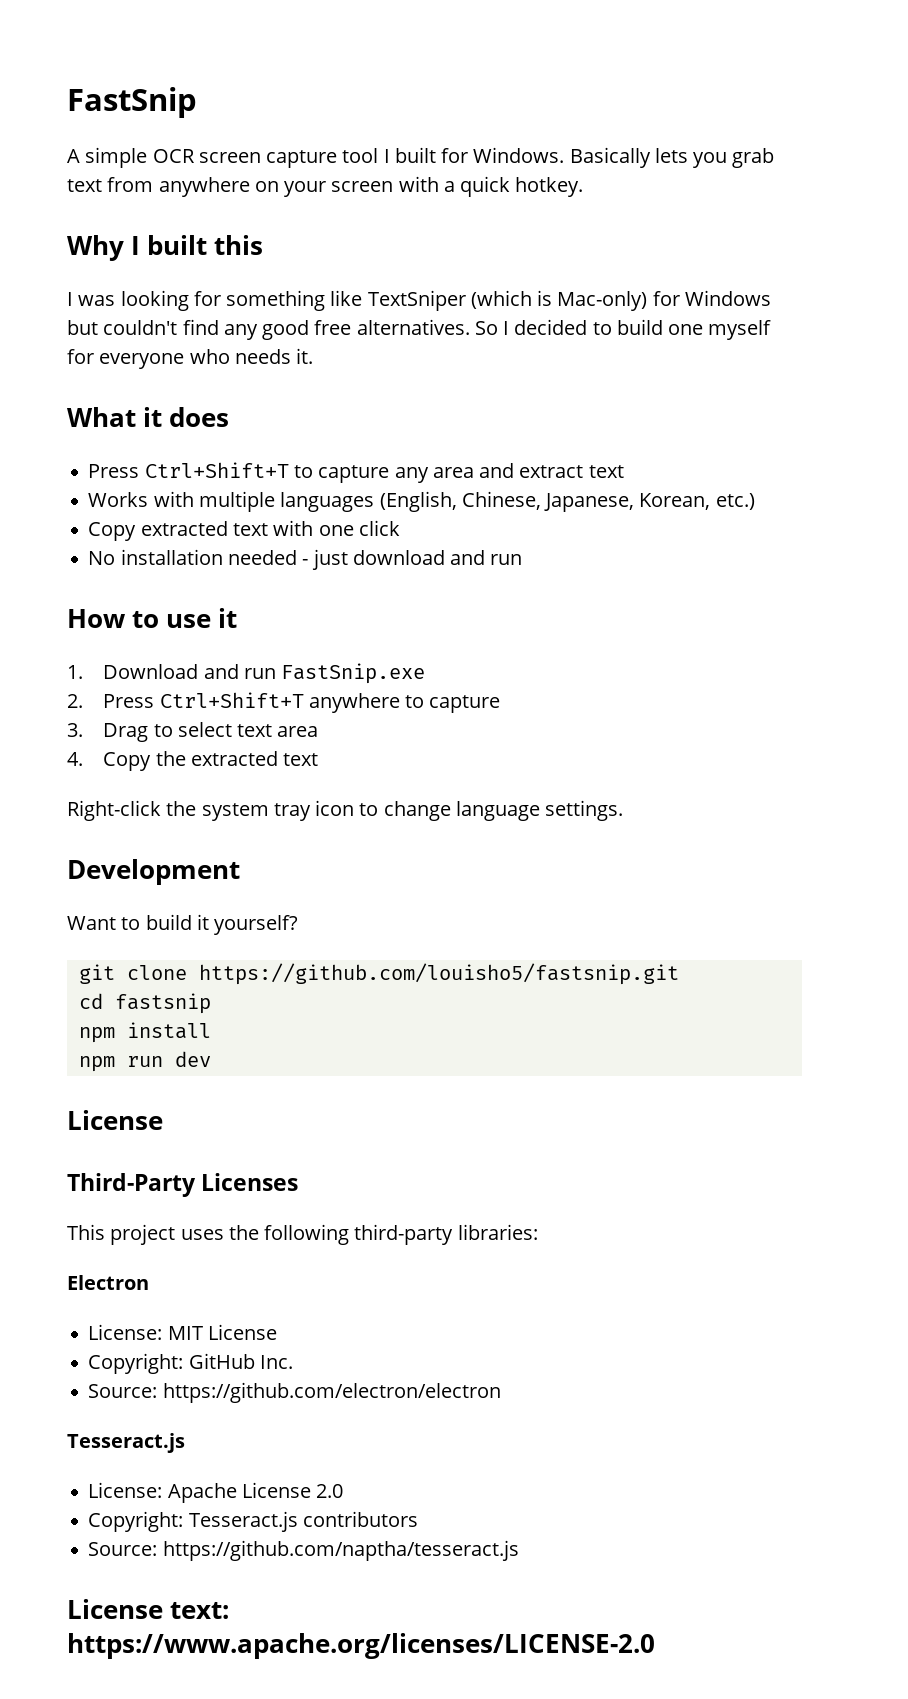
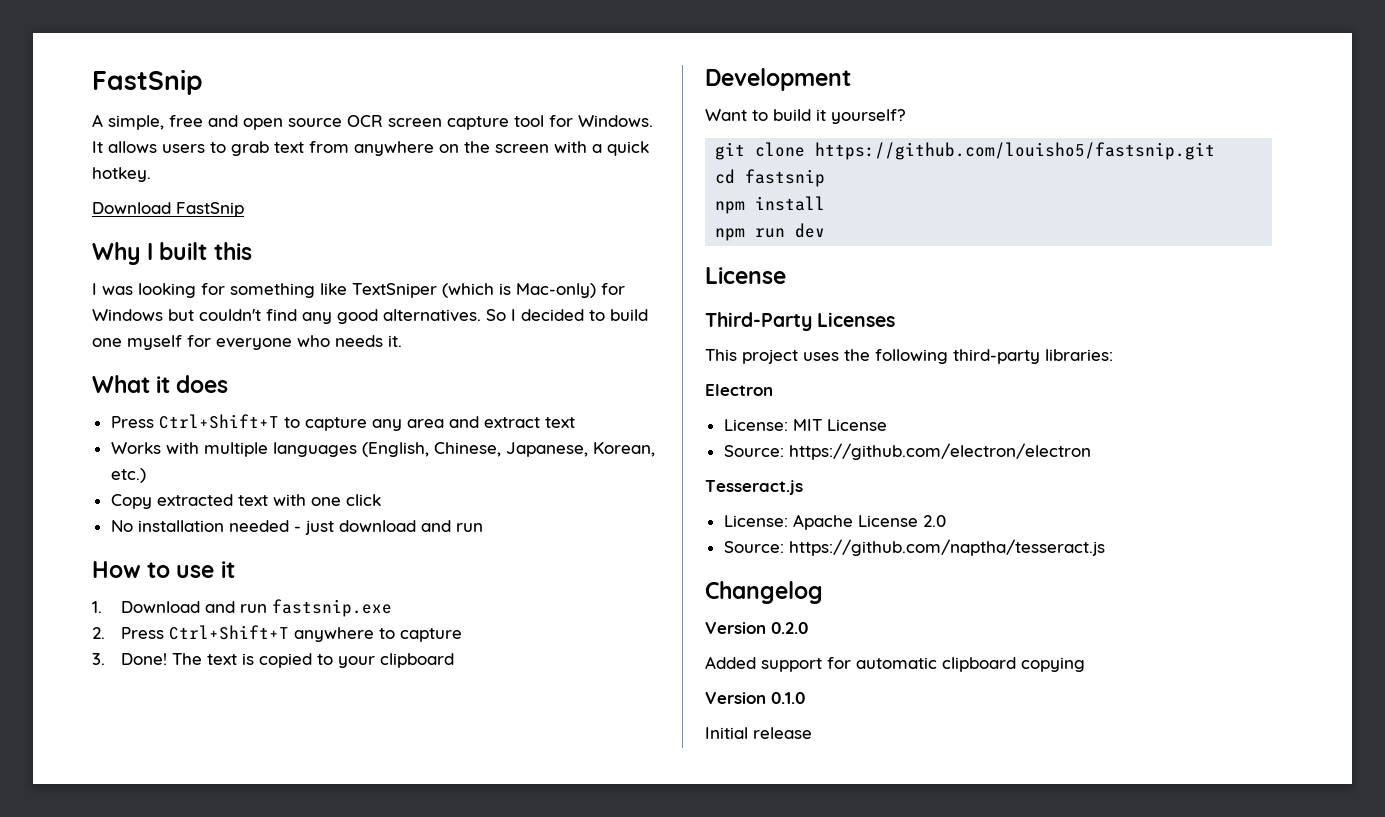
- A simple OCR screen capture tool I built for Windows. Basically lets you grab text from anywhere on your screen with a quick hotkey.
+ A simple, free and open source OCR screen capture tool for Windows. It allows users to grab text from anywhere on the screen with a quick hotkey.
+ Download FastSnip
- I was looking for something like TextSniper (which is Mac-only) for Windows but couldn't find any good free alternatives.
+ I was looking for something like TextSniper (which is Mac-only) for Windows but couldn't find any good alternatives.
- 1. Download and run FastSnip.exe
+ 1. Download and run fastsnip.exe
- 3. Drag to select text area
- 4. Copy the extracted text
- Right-click the system tray icon to change language settings.
+ 3. Done! The text is copied to your clipboard
- Copyright: GitHub Inc.
- Copyright: Tesseract.js contributors
- License text: https://www.apache.org/licenses/LICENSE-2.0
+ Changelog
+ Version 0.2.0
+ Added support for automatic clipboard copying
+ Version 0.1.0
+ Initial release

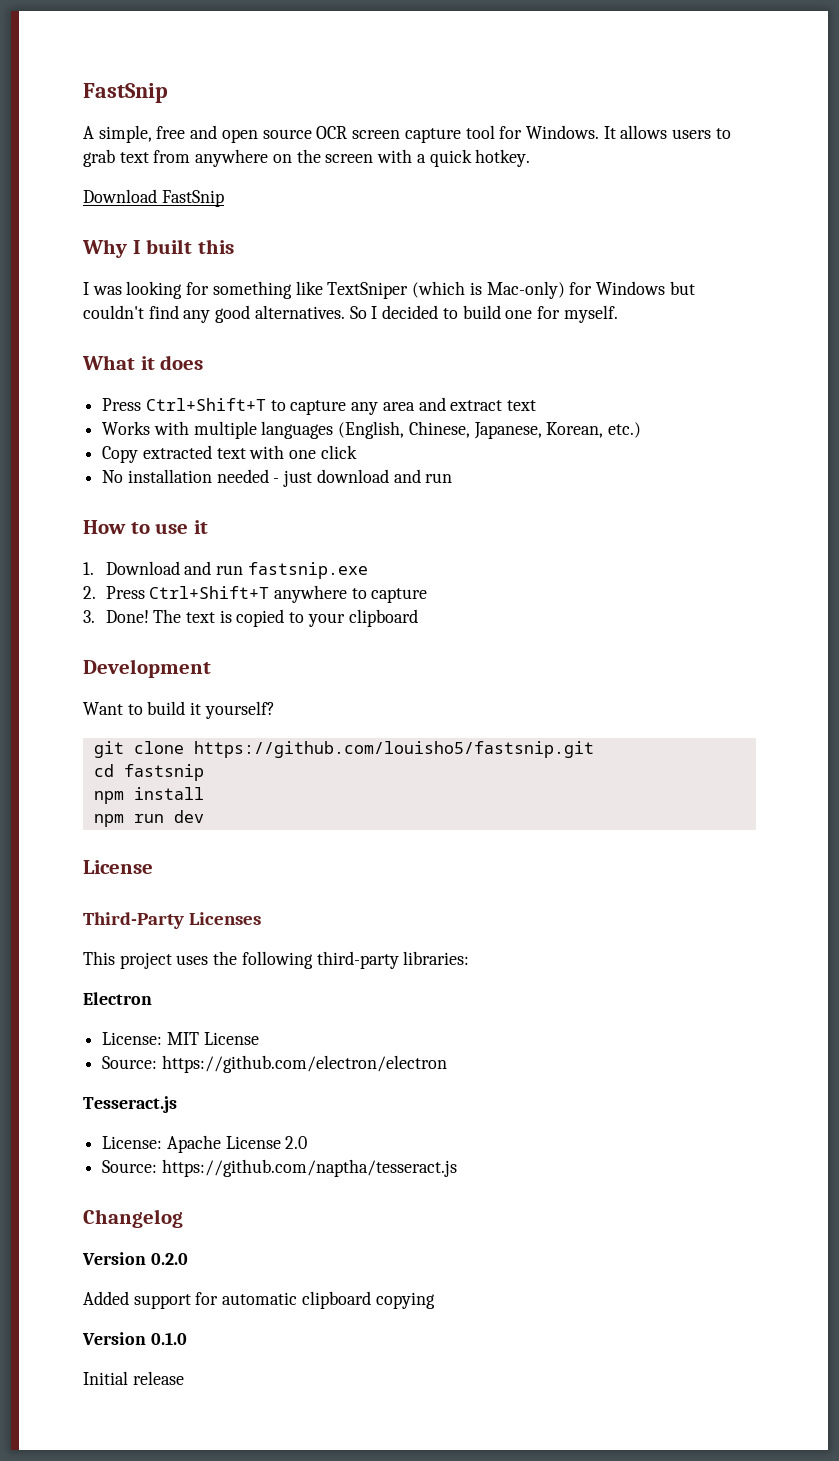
- So I decided to build one myself for everyone who needs it.
+ So I decided to build one for myself.

